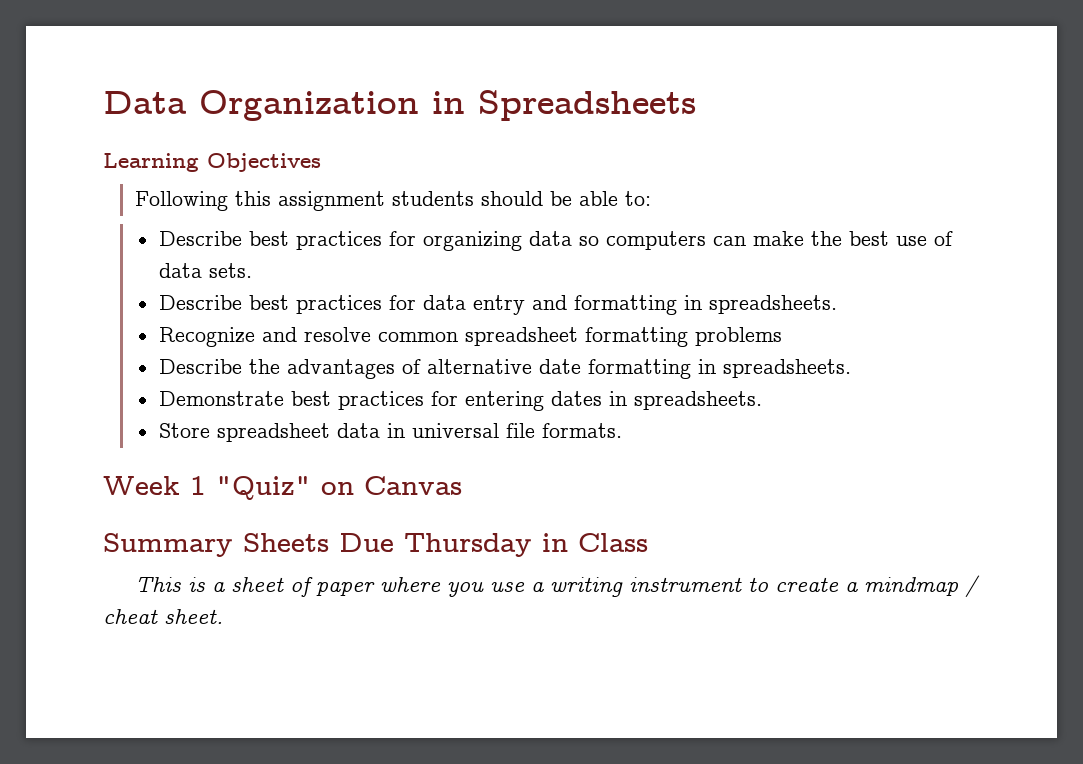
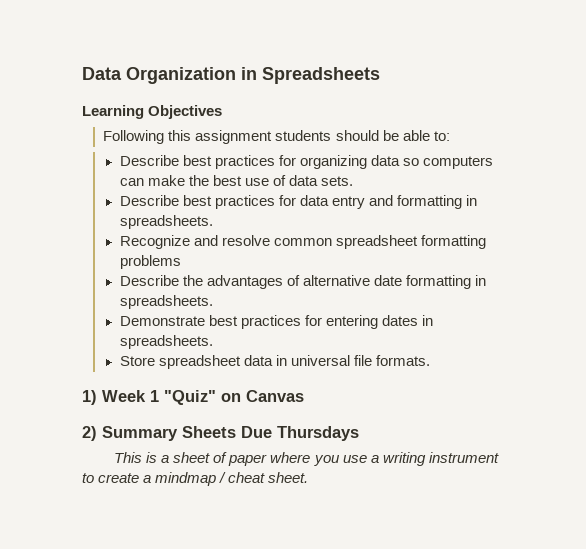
- Week 1 "Quiz" on Canvas
+ 1) Week 1 "Quiz" on Canvas
- Summary Sheets Due Thursday in Class
+ 2) Summary Sheets Due Thursdays

